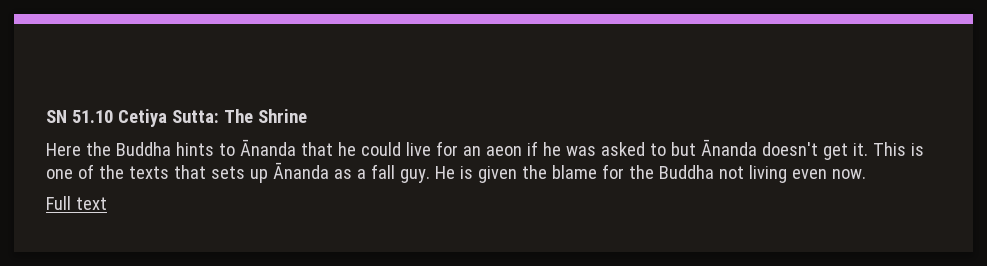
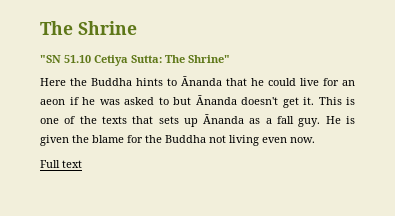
- SN 51.10 Cetiya Sutta: The Shrine
+ The Shrine
+ "SN 51.10 Cetiya Sutta: The Shrine"

